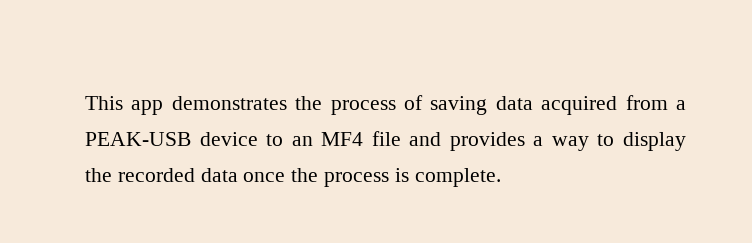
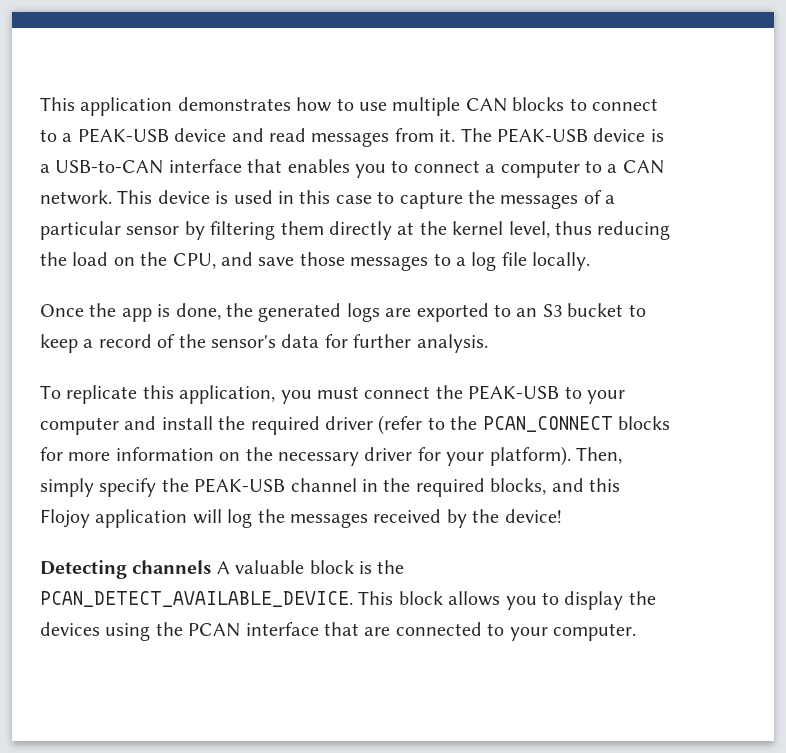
- This app demonstrates the process of saving data acquired from a PEAK-USB device to an MF4 file and provides a way to display the recorded data once the process is complete.
+ This application demonstrates how to use multiple CAN blocks to connect to a PEAK-USB device and read messages from it. The PEAK-USB device is a USB-to-CAN interface that enables you to connect a computer to a CAN network. This device is used in this case to capture the messages of a particular sensor by filtering them directly at the kernel level, thus reducing the load on the CPU, and save those messages to a log file locally.
+ Once the app is done, the generated logs are exported to an S3 bucket to keep a record of the sensor's data for further analysis.
+ To replicate this application, you must connect the PEAK-USB to your computer and install the required driver (refer to the PCAN_CONNECT blocks for more information on the necessary driver for your platform). Then, simply specify the PEAK-USB channel in the required blocks, and this Flojoy application will log the messages received by the device!
+ Detecting channels A valuable block is the PCAN_DETECT_AVAILABLE_DEVICE. This block allows you to display the devices using the PCAN interface that are connected to your computer.

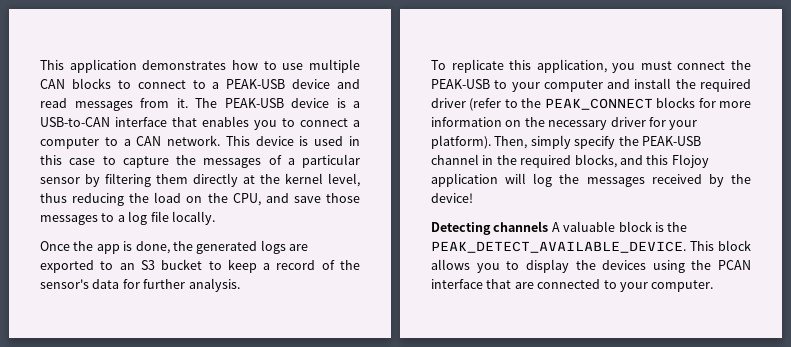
- To replicate this application, you must connect the PEAK-USB to your computer and install the required driver (refer to the PCAN_CONNECT blocks for more information on the necessary driver for your platform).
+ To replicate this application, you must connect the PEAK-USB to your computer and install the required driver (refer to the PEAK_CONNECT blocks for more information on the necessary driver for your platform).
- Detecting channels A valuable block is the PCAN_DETECT_AVAILABLE_DEVICE.
+ Detecting channels A valuable block is the PEAK_DETECT_AVAILABLE_DEVICE.

